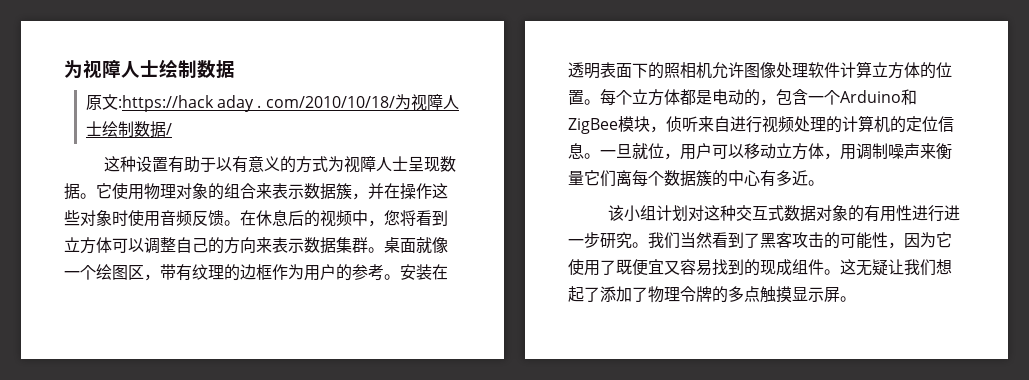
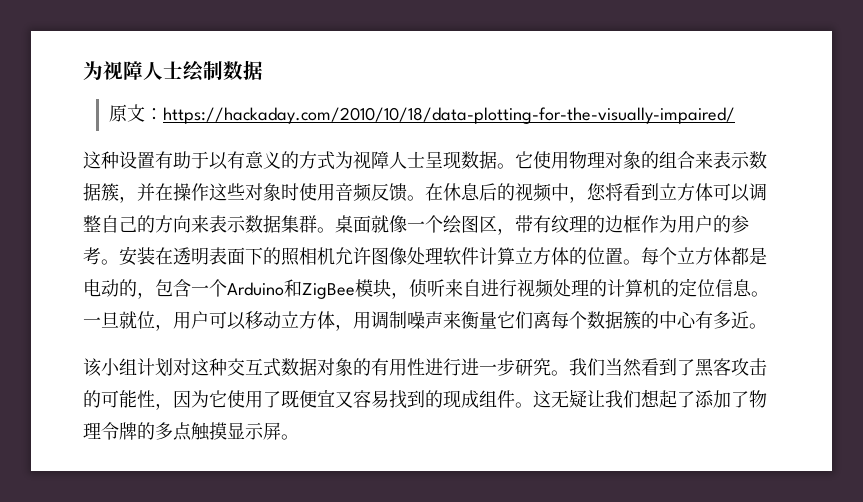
- 原文:https://hack aday . com/2010/10/18/为视障人士绘制数据/
+ 原文：https://hackaday.com/2010/10/18/data-plotting-for-the-visually-impaired/

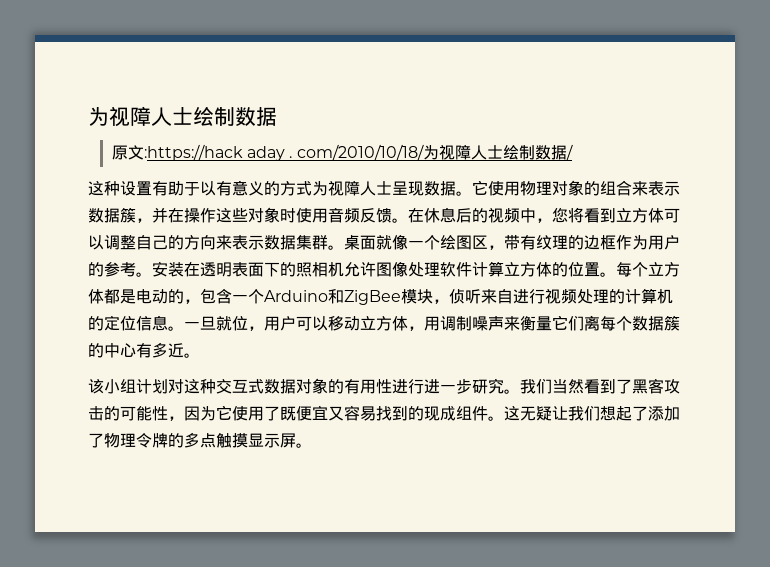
- 原文：https://hackaday.com/2010/10/18/data-plotting-for-the-visually-impaired/
+ 原文:https://hack aday . com/2010/10/18/为视障人士绘制数据/

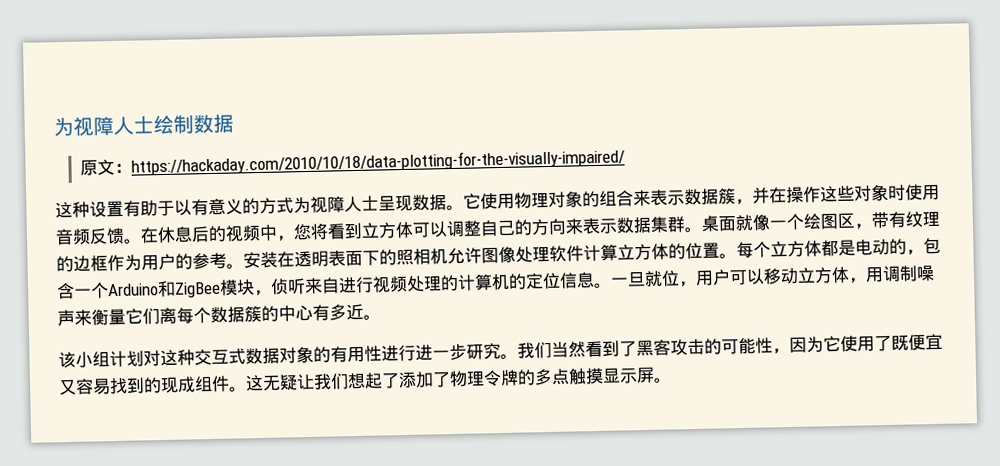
- 原文:https://hack aday . com/2010/10/18/为视障人士绘制数据/
+ 原文：https://hackaday.com/2010/10/18/data-plotting-for-the-visually-impaired/

